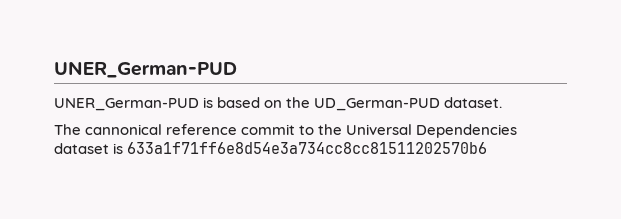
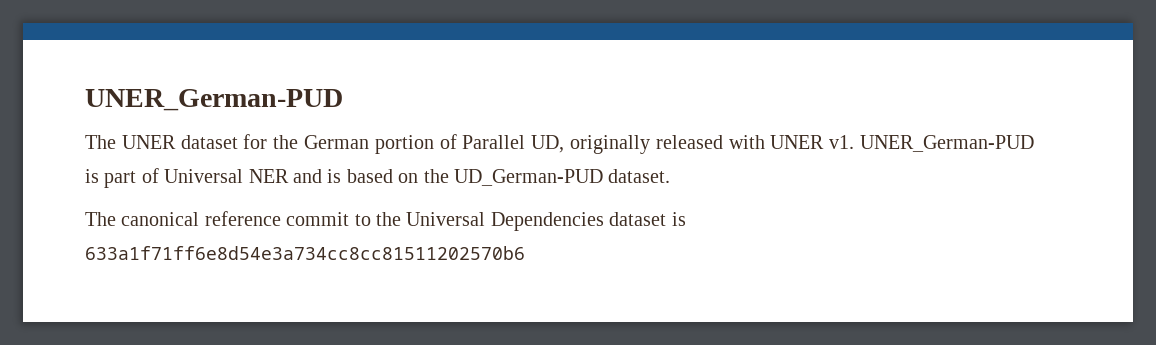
- UNER_German-PUD is based on the UD_German-PUD dataset.
+ The UNER dataset for the German portion of Parallel UD, originally released with UNER v1. UNER_German-PUD is part of Universal NER and is based on the UD_German-PUD dataset.
- The cannonical reference commit to the Universal Dependencies dataset is 633a1f71ff6e8d54e3a734cc8cc81511202570b6
+ The canonical reference commit to the Universal Dependencies dataset is 633a1f71ff6e8d54e3a734cc8cc81511202570b6

